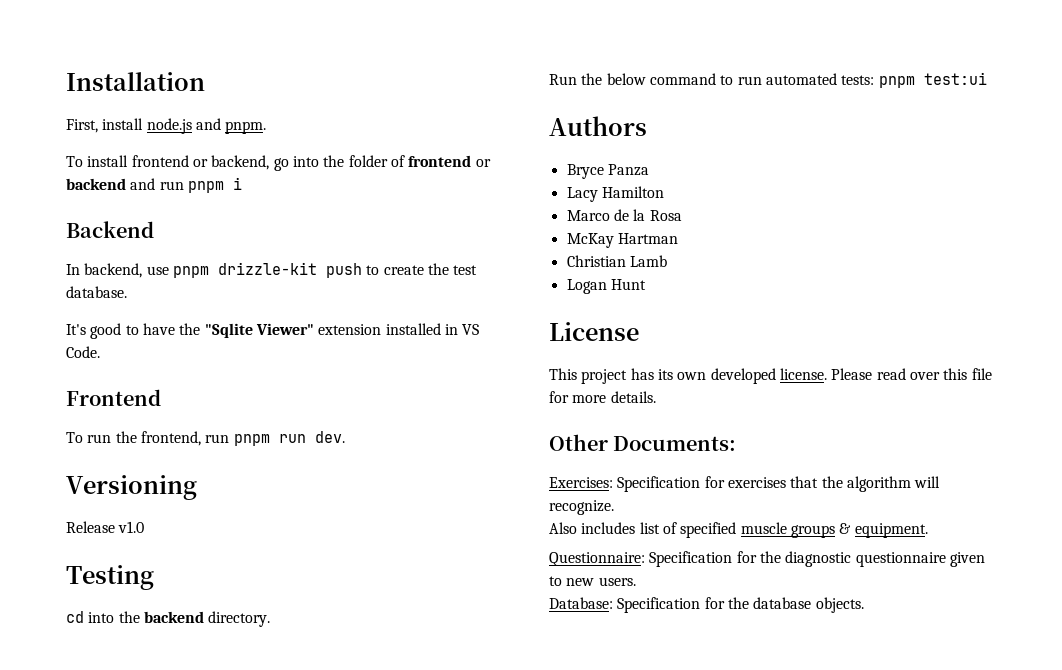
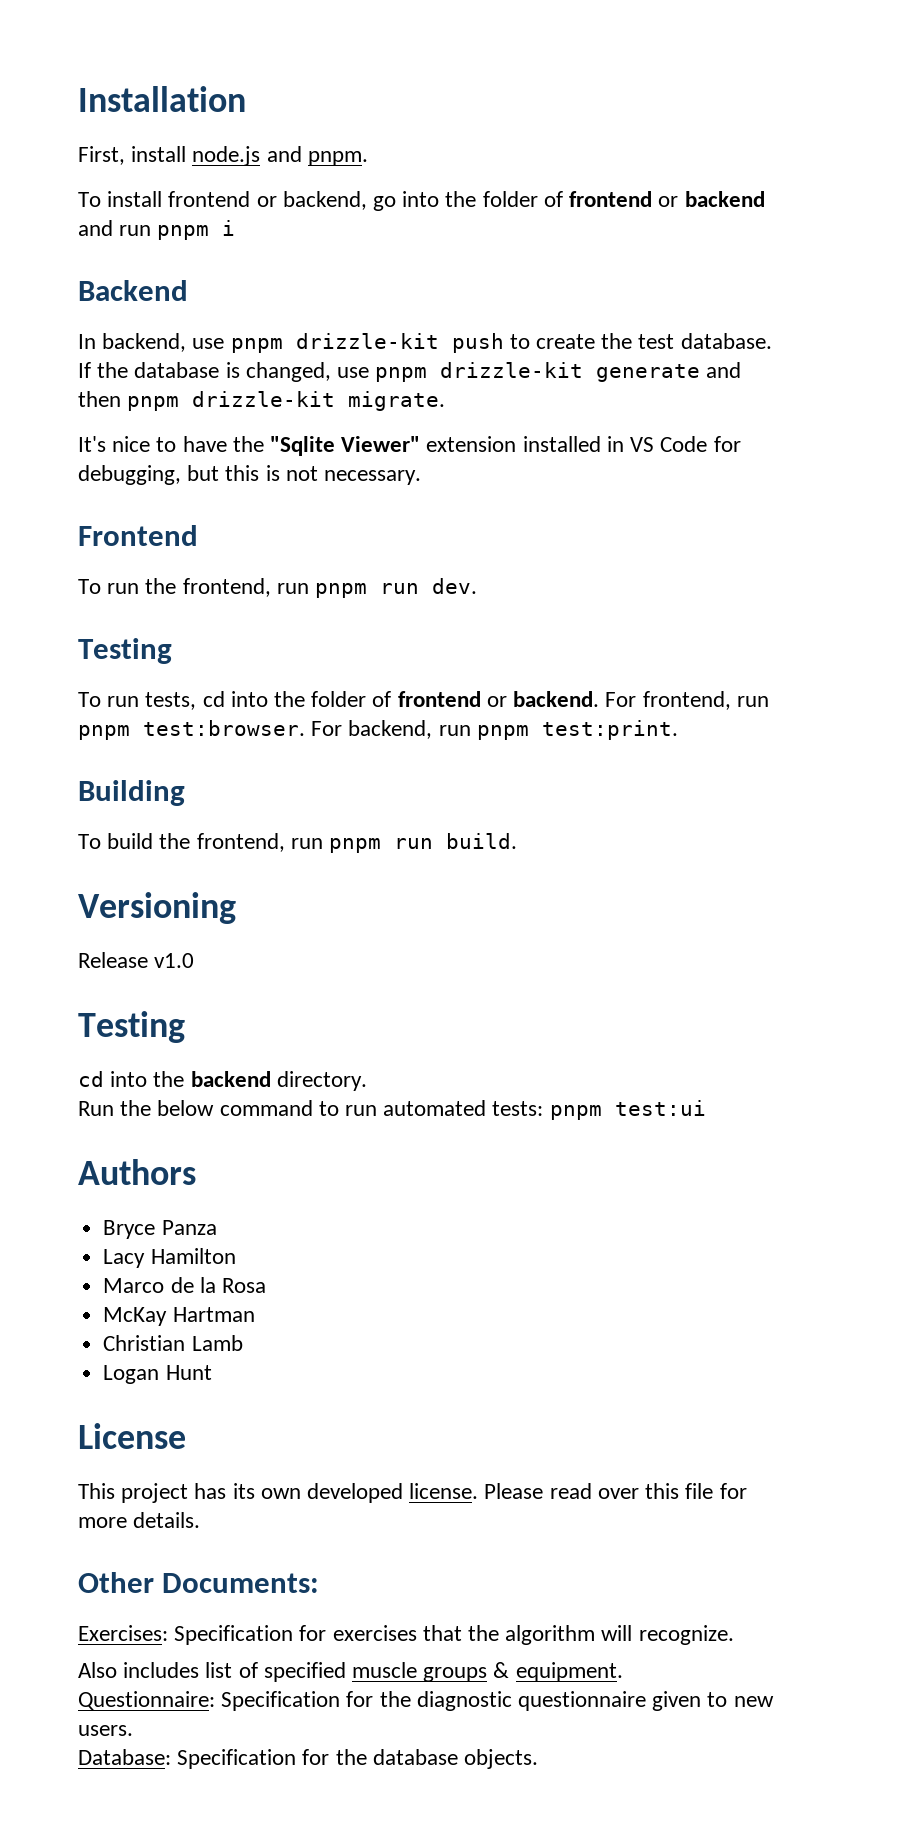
+ If the database is changed, use pnpm drizzle-kit generate and then pnpm drizzle-kit migrate.
- It's good to have the "Sqlite Viewer" extension installed in VS Code.
+ It's nice to have the "Sqlite Viewer" extension installed in VS Code for debugging, but this is not necessary.
  To run the frontend, run pnpm run dev.
+ Testing
+ To run tests, cd into the folder of frontend or backend. For frontend, run pnpm test:browser. For backend, run pnpm test:print.
+ Building
+ To build the frontend, run pnpm run build.

